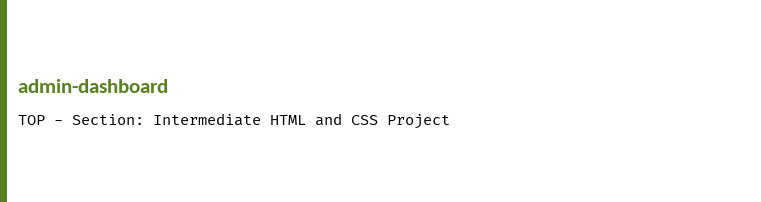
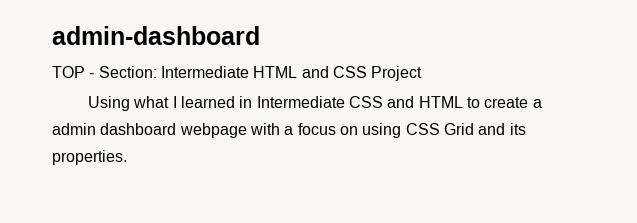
+ Using what I learned in Intermediate CSS and HTML to create a admin dashboard webpage with a focus on using CSS Grid and its properties.

